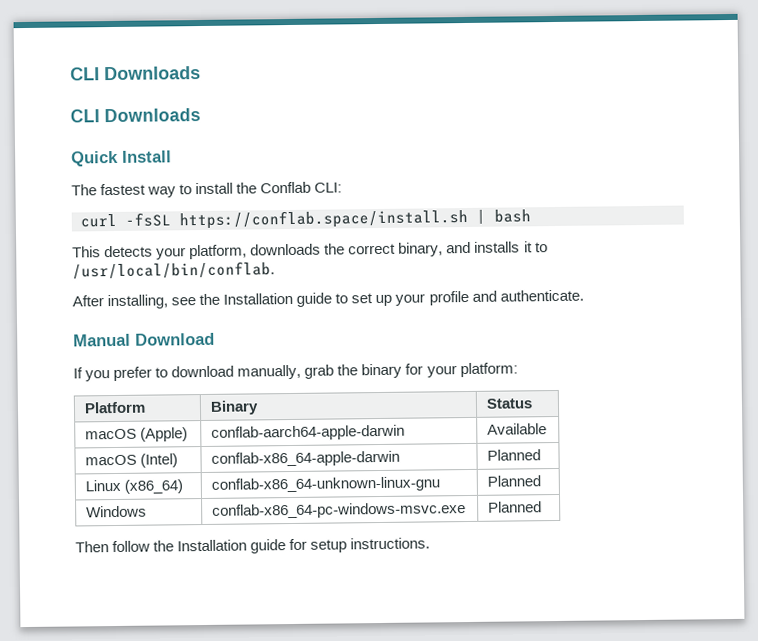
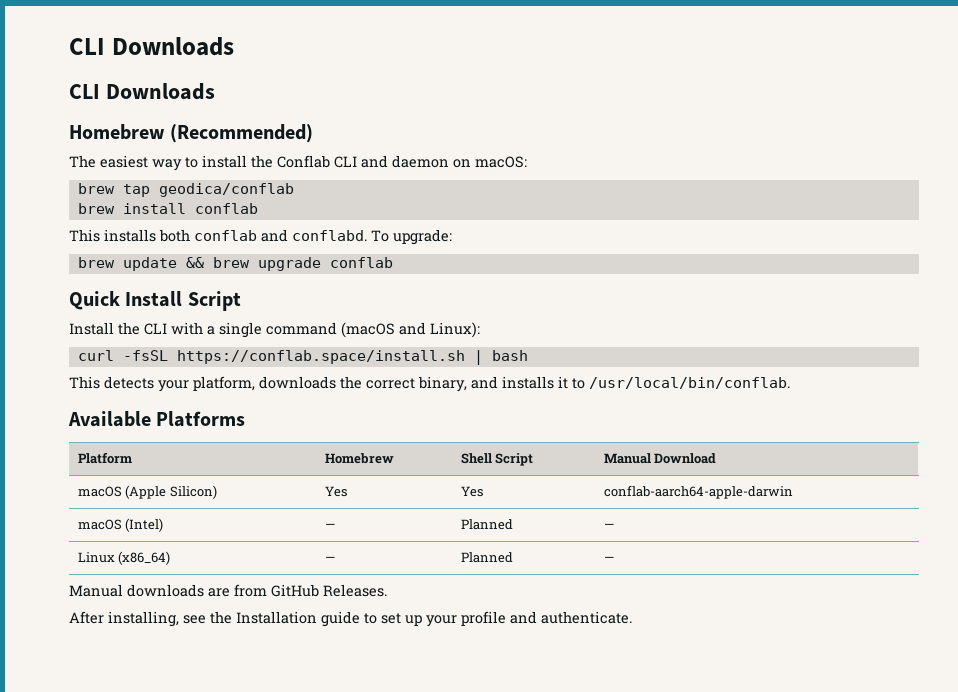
- Quick Install
+ Homebrew (Recommended)
- The fastest way to install the Conflab CLI:
+ The easiest way to install the Conflab CLI and daemon on macOS:
+ brew tap geodica/conflab
+ brew install conflab
+ This installs both conflab and conflabd. To upgrade:
+ brew update && brew upgrade conflab
+ Quick Install Script
+ Install the CLI with a single command (macOS and Linux):
+ Available Platforms
+ Platform | Homebrew | Shell Script | Manual Download
+ macOS (Apple Silicon) | Yes | Yes | conflab-aarch64-apple-darwin
+ macOS (Intel) | — | Planned | —
+ Linux (x86_64) | — | Planned | —
+ Manual downloads are from GitHub Releases.
- Manual Download
- If you prefer to download manually, grab the binary for your platform:
- Platform | Binary | Status
- macOS (Apple) | conflab-aarch64-apple-darwin | Available
- macOS (Intel) | conflab-x86_64-apple-darwin | Planned
- Linux (x86_64) | conflab-x86_64-unknown-linux-gnu | Planned
- Windows | conflab-x86_64-pc-windows-msvc.exe | Planned
- Then follow the Installation guide for setup instructions.

